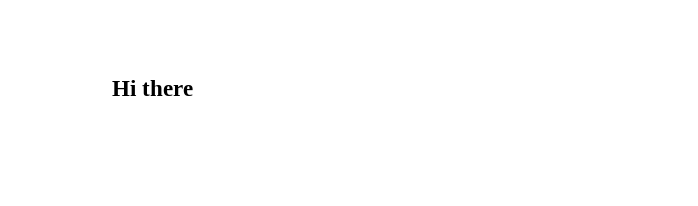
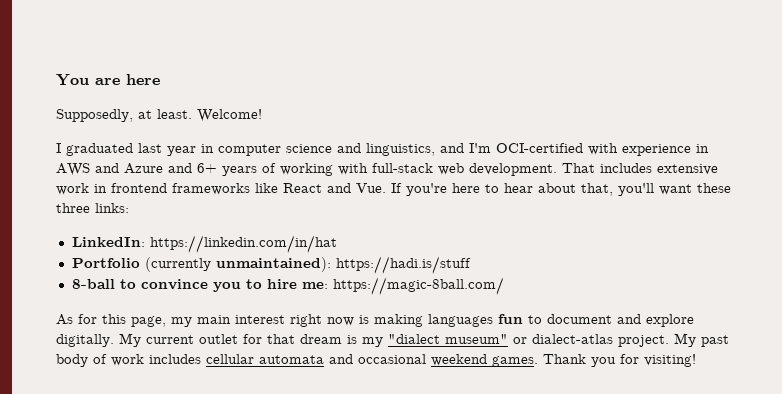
- Hi there
+ You are here
+ Supposedly, at least. Welcome!
+ I graduated last year in computer science and linguistics, and I'm OCI-certified with experience in AWS and Azure and 6+ years of working with full-stack web development. That includes extensive work in frontend frameworks like React and Vue. If you're here to hear about that, you'll want these three links:
+ LinkedIn: https://linkedin.com/in/hat
+ Portfolio (currently unmaintained): https://hadi.is/stuff
+ 8-ball to convince you to hire me: https://magic-8ball.com/
+ As for this page, my main interest right now is making languages fun to document and explore digitally. My current outlet for that dream is my "dialect museum" or dialect-atlas project. My past body of work includes cellular automata and occasional weekend games. Thank you for visiting!

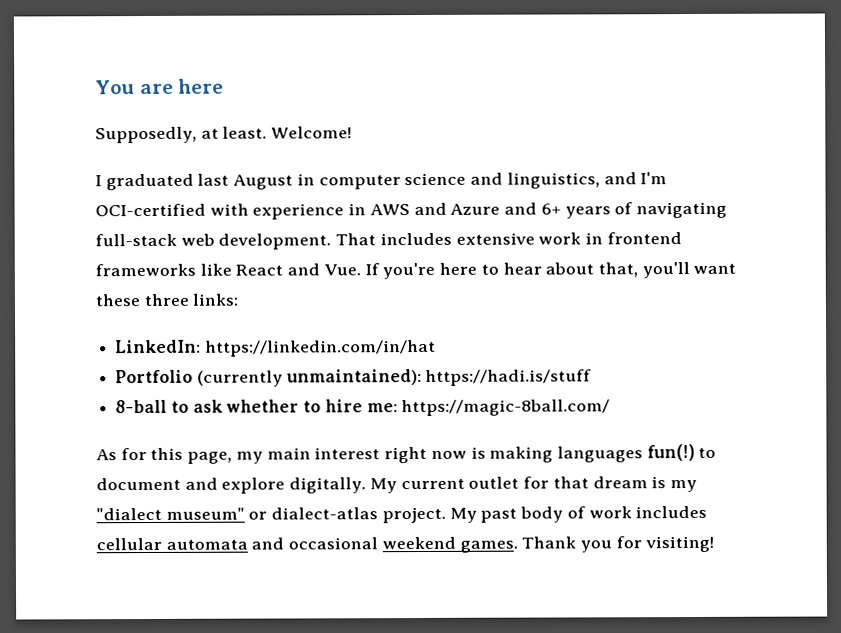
- I graduated last year in computer science and linguistics, and I'm OCI-certified with experience in AWS and Azure and 6+ years of working with full-stack web development.
+ I graduated last August in computer science and linguistics, and I'm OCI-certified with experience in AWS and Azure and 6+ years of navigating full-stack web development.
- 8-ball to convince you to hire me: https://magic-8ball.com/
+ 8-ball to ask whether to hire me: https://magic-8ball.com/
- As for this page, my main interest right now is making languages fun to document and explore digitally.
+ As for this page, my main interest right now is making languages fun(!) to document and explore digitally.

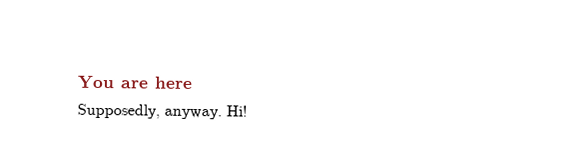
- Supposedly, at least. Welcome!
- I graduated last August in computer science and linguistics, and I'm OCI-certified with experience in AWS and Azure and 6+ years of navigating full-stack web development. That includes extensive work in frontend frameworks like React and Vue. If you're here to hear about that, you'll want these three links:
- LinkedIn: https://linkedin.com/in/hat
- Portfolio (currently unmaintained): https://hadi.is/stuff
- 8-ball to ask whether to hire me: https://magic-8ball.com/
- As for this page, my main interest right now is making languages fun(!) to document and explore digitally. My current outlet for that dream is my "dialect museum" or dialect-atlas project. My past body of work includes cellular automata and occasional weekend games. Thank you for visiting!
+ Supposedly, anyway. Hi!

